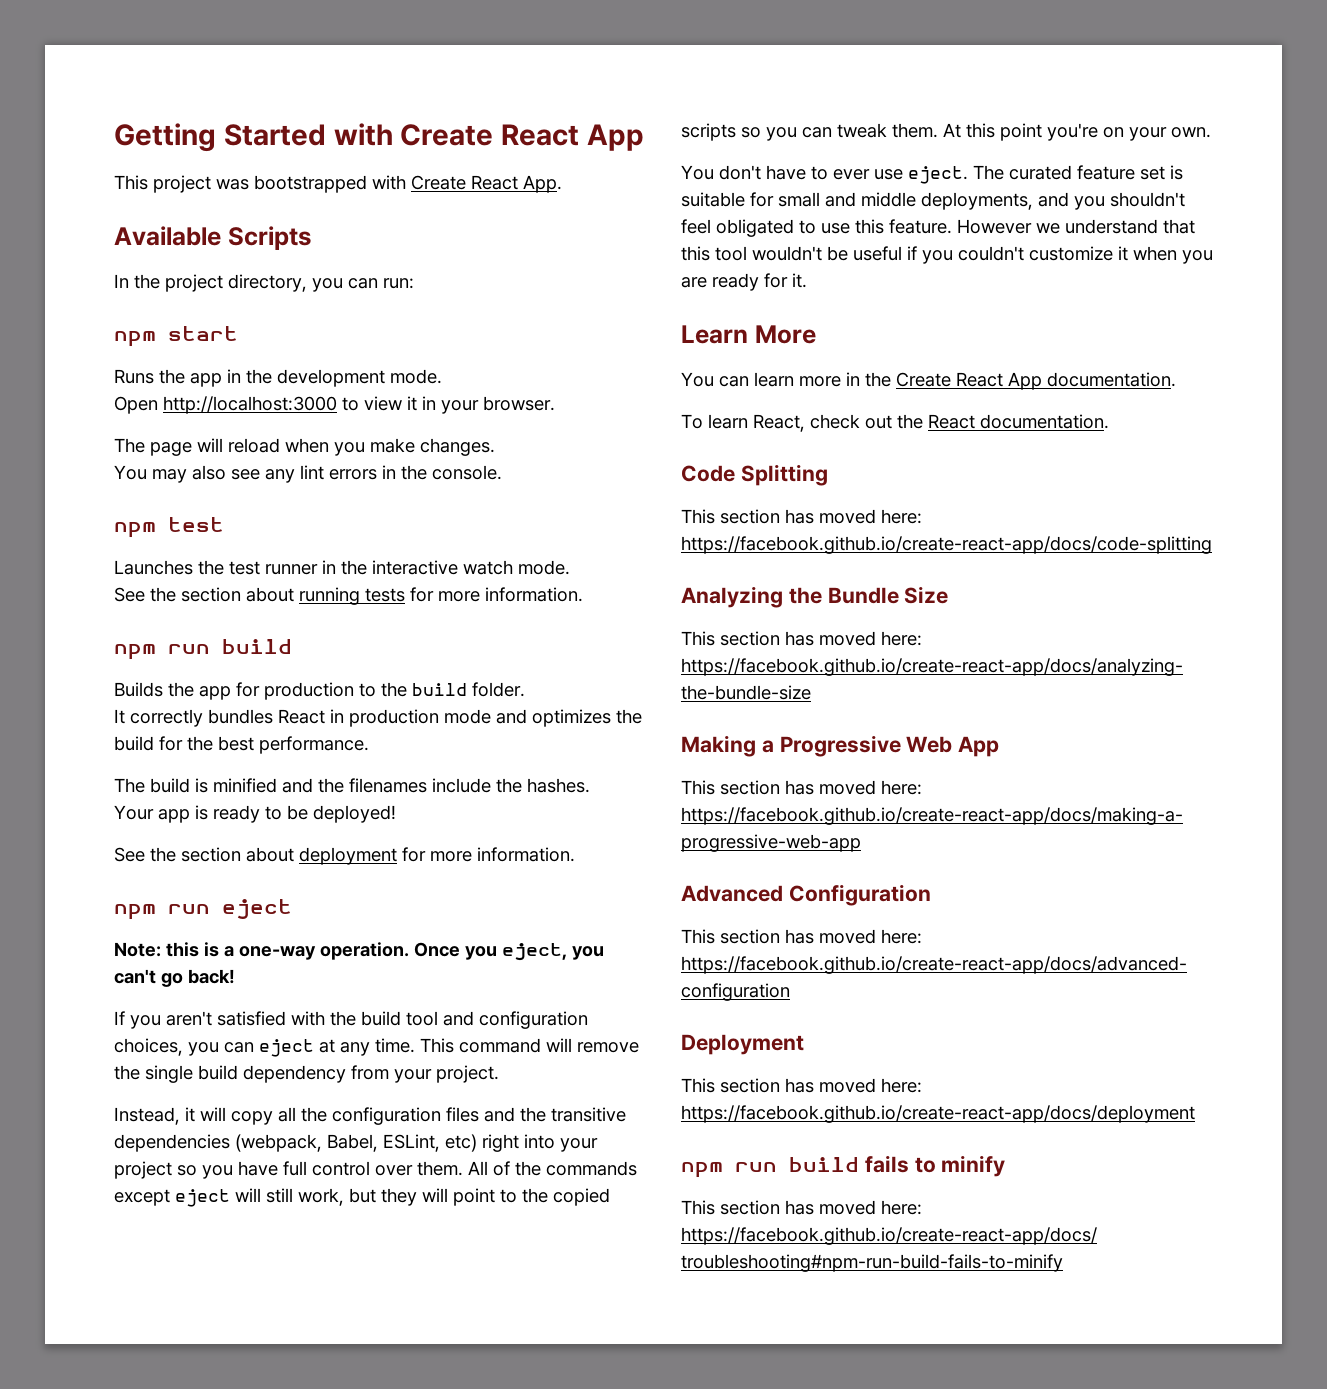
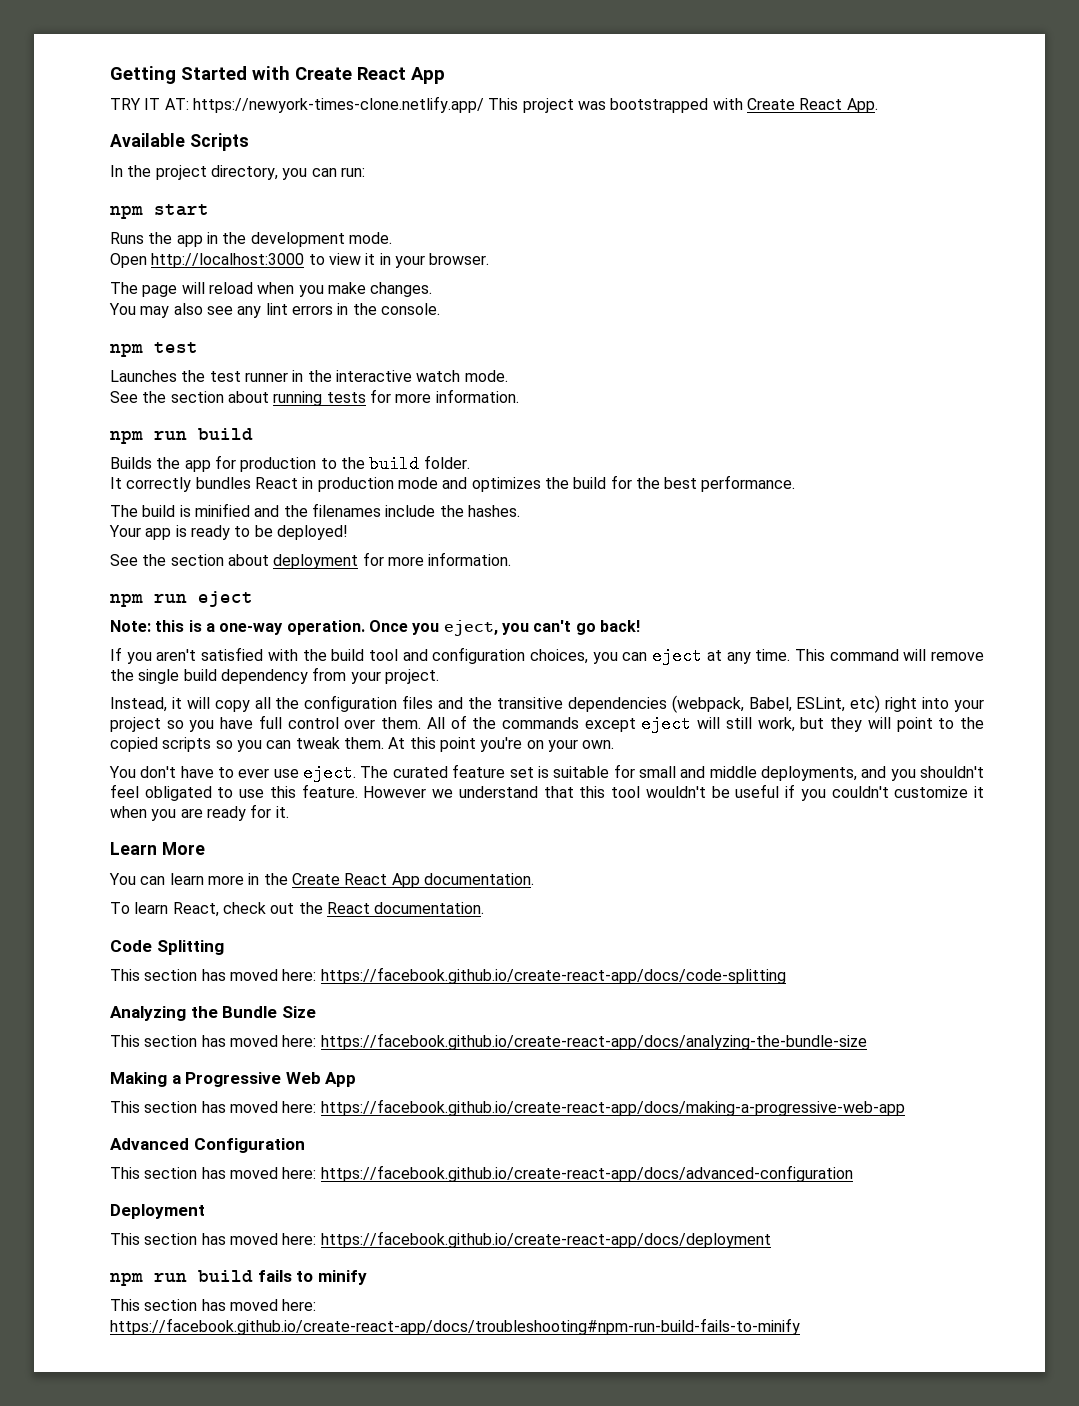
- This project was bootstrapped with Create React App.
+ TRY IT AT: https://newyork-times-clone.netlify.app/ This project was bootstrapped with Create React App.

